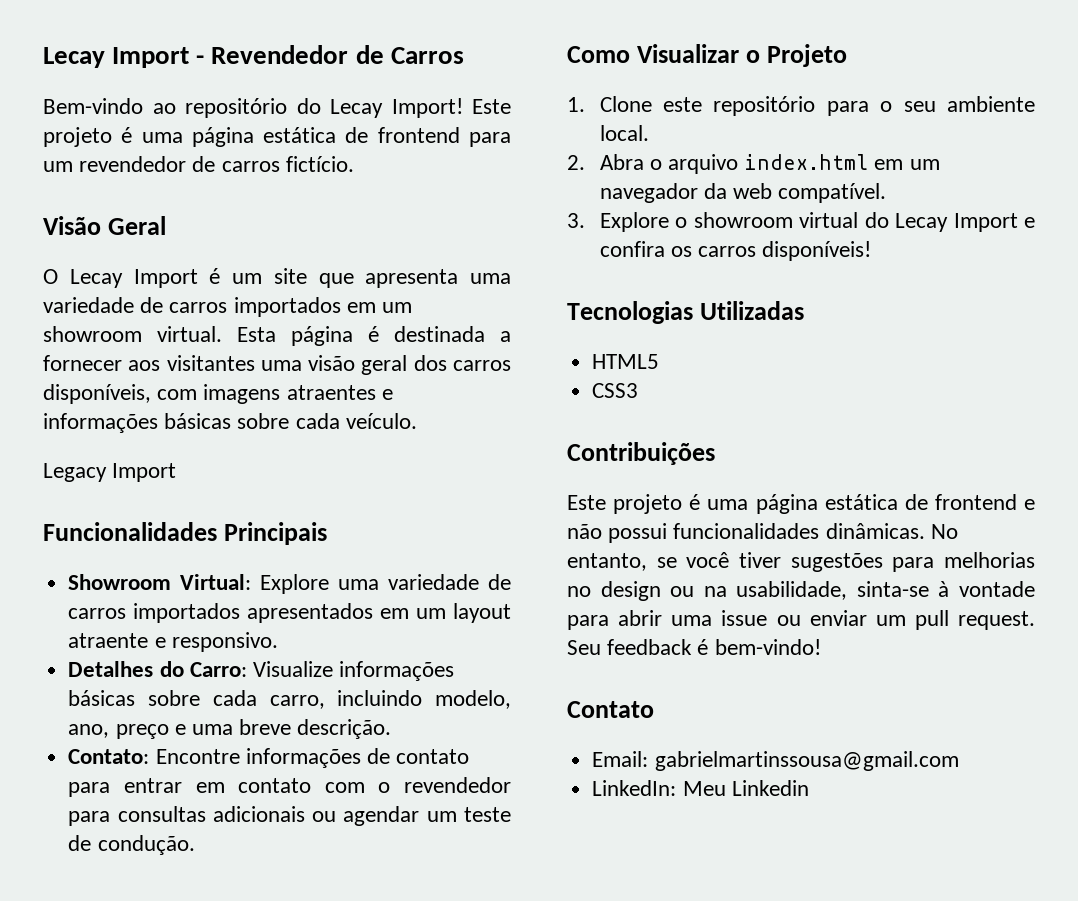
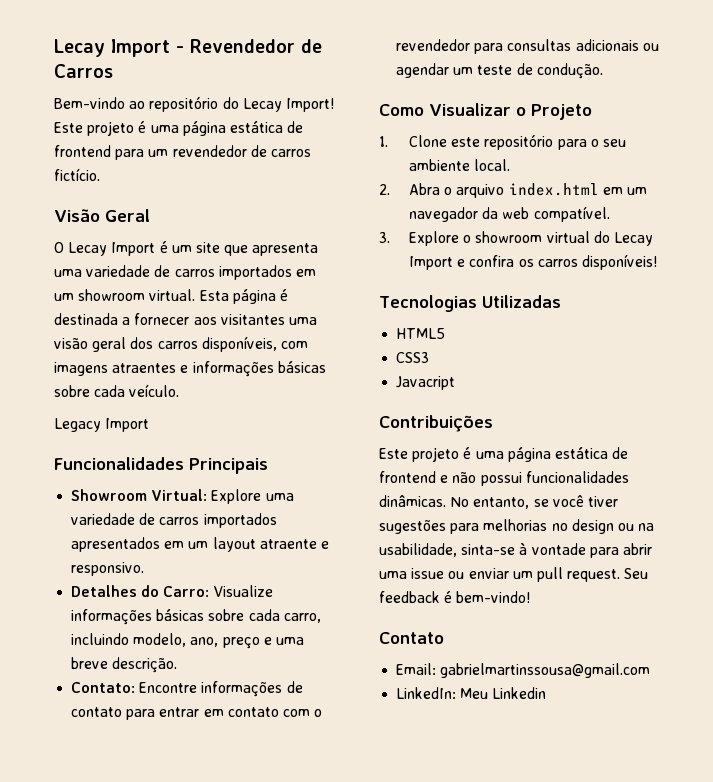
+ Javacript

